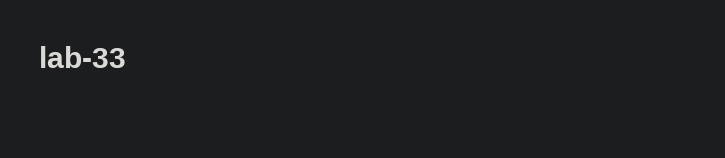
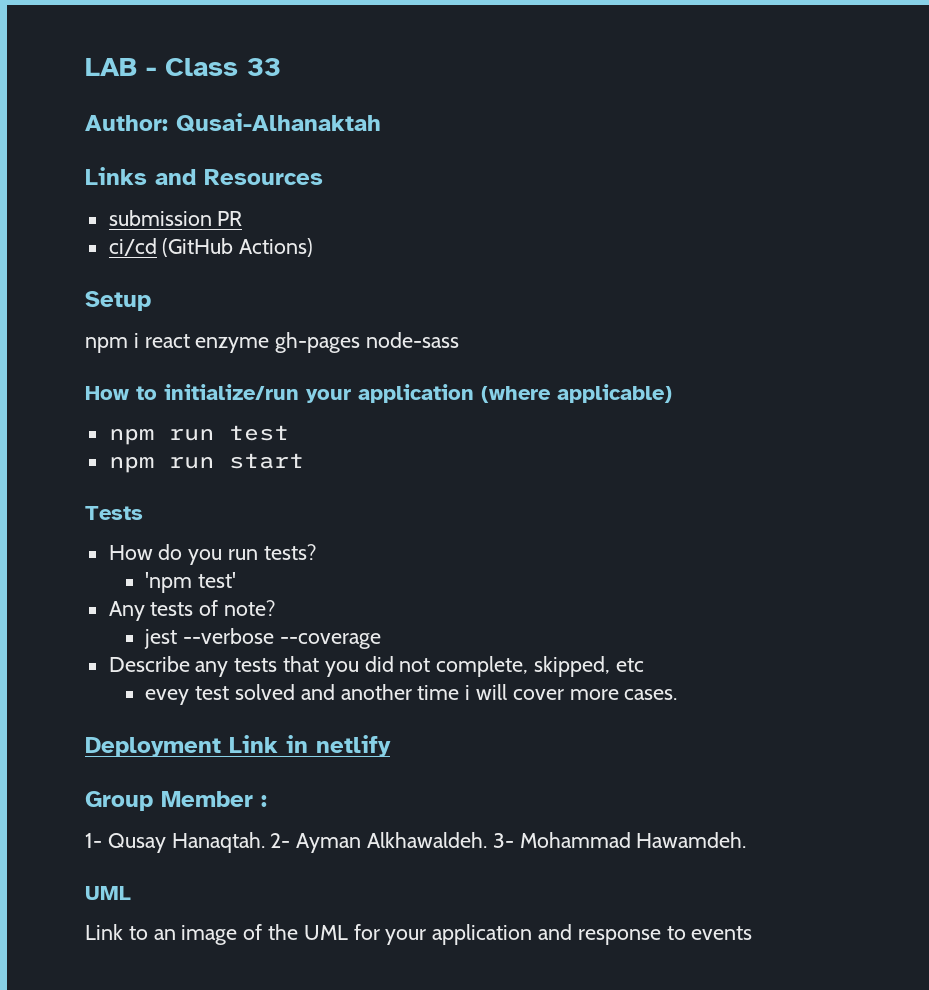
- lab-33
+ LAB - Class 33
+ Author: Qusai-Alhanaktah
+ Links and Resources
+ submission PR
+ ci/cd (GitHub Actions)
+ Setup
+ npm i react enzyme gh-pages node-sass
+ How to initialize/run your application (where applicable)
+ npm run test
+ npm run start
+ Tests
+ How do you run tests?
+ 'npm test'
+ Any tests of note?
+ jest --verbose --coverage
+ Describe any tests that you did not complete, skipped, etc
+ evey test solved and another time i will cover more cases.
+ Deployment Link in netlify
+ Group Member :
+ 1- Qusay Hanaqtah. 2- Ayman Alkhawaldeh. 3- Mohammad Hawamdeh.
+ UML
+ Link to an image of the UML for your application and response to events

